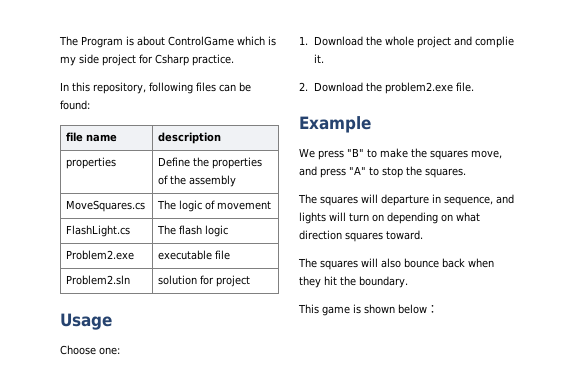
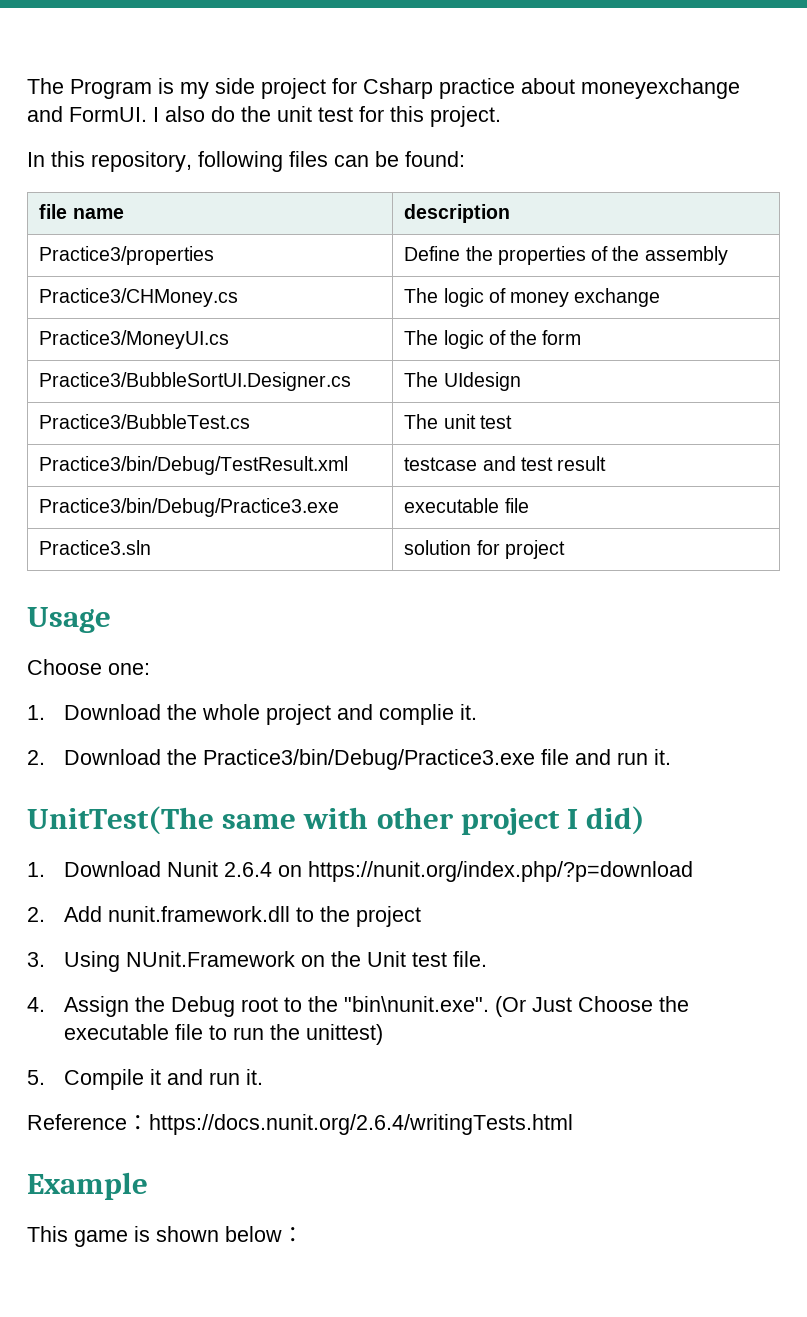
- The Program is about ControlGame which is my side project for Csharp practice.
+ The Program is my side project for Csharp practice about moneyexchange and FormUI. I also do the unit test for this project.
- properties | Define the properties of the assembly
+ Practice3/properties | Define the properties of the assembly
- MoveSquares.cs | The logic of movement
- FlashLight.cs | The flash logic
- Problem2.exe | executable file
+ Practice3/CHMoney.cs | The logic of money exchange
+ Practice3/MoneyUI.cs | The logic of the form
+ Practice3/BubbleSortUI.Designer.cs | The UIdesign
+ Practice3/BubbleTest.cs | The unit test
+ Practice3/bin/Debug/TestResult.xml | testcase and test result
+ Practice3/bin/Debug/Practice3.exe | executable file
- Problem2.sln | solution for project
+ Practice3.sln | solution for project
- 2. Download the problem2.exe file.
+ 2. Download the Practice3/bin/Debug/Practice3.exe file and run it.
+ UnitTest(The same with other project I did)
+ 1. Download Nunit 2.6.4 on https://nunit.org/index.php/?p=download
+ 2. Add nunit.framework.dll to the project
+ 3. Using NUnit.Framework on the Unit test file.
+ 4. Assign the Debug root to the "bin\nunit.exe". (Or Just Choose the executable file to run the unittest)
+ 5. Compile it and run it.
+ Reference：https://docs.nunit.org/2.6.4/writingTests.html
  Example
- We press "B" to make the squares move, and press "A" to stop the squares.
- The squares will departure in sequence, and lights will turn on depending on what direction squares toward.
- The squares will also bounce back when they hit the boundary.

